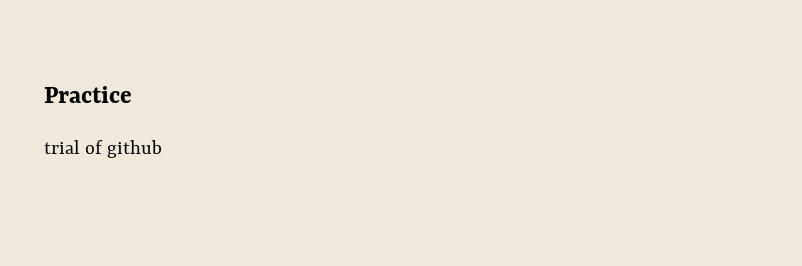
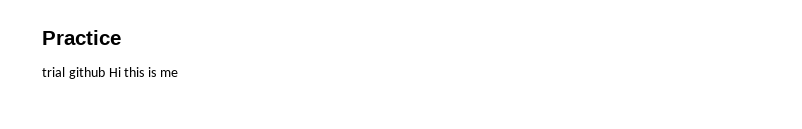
- trial of github
+ trial github Hi this is me

